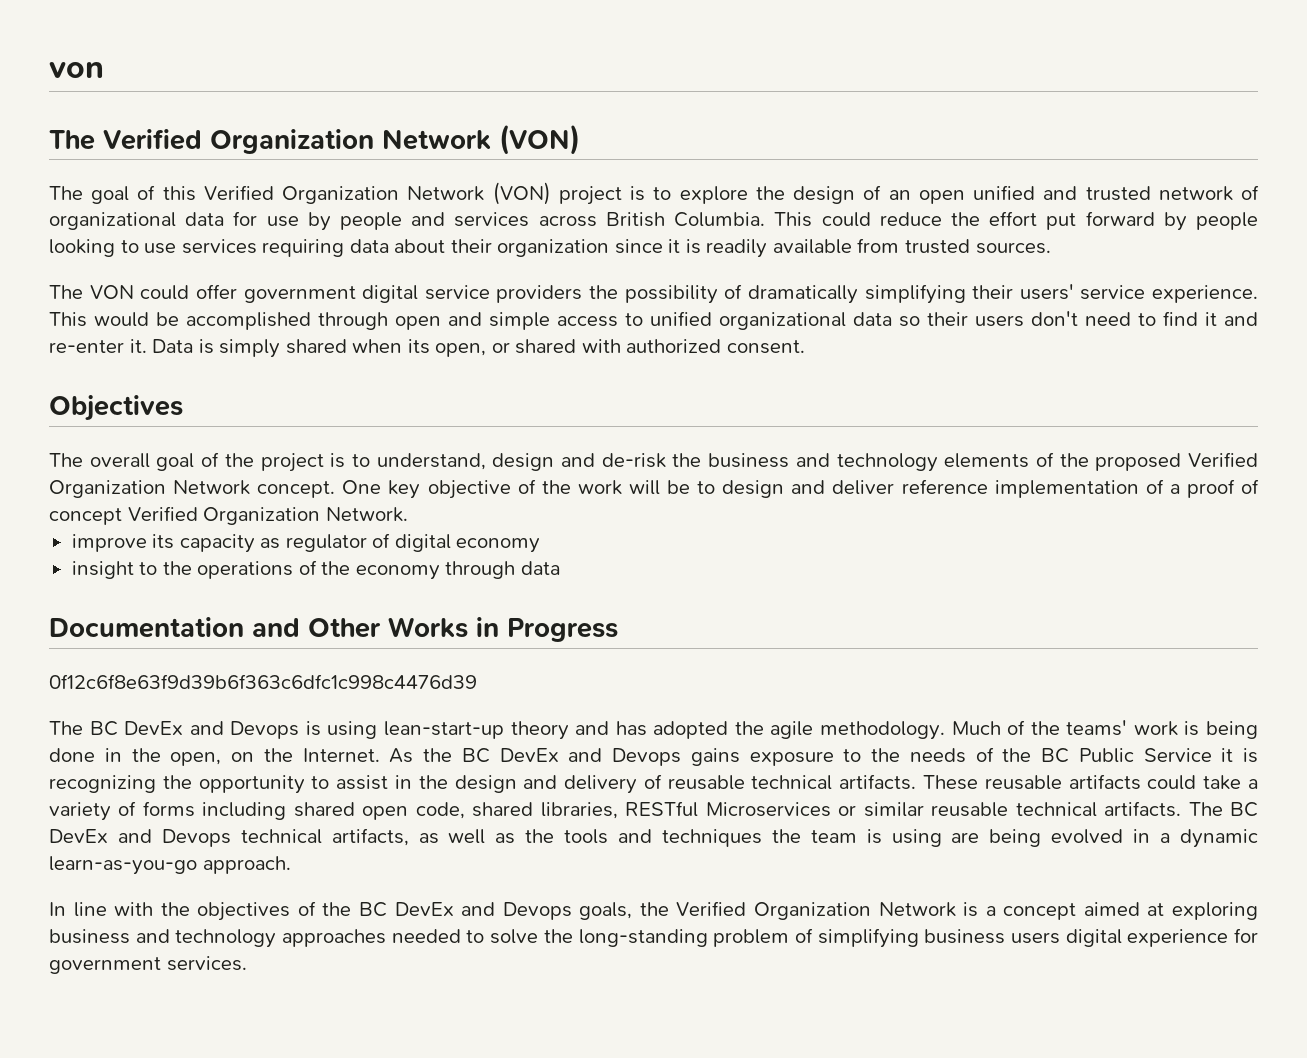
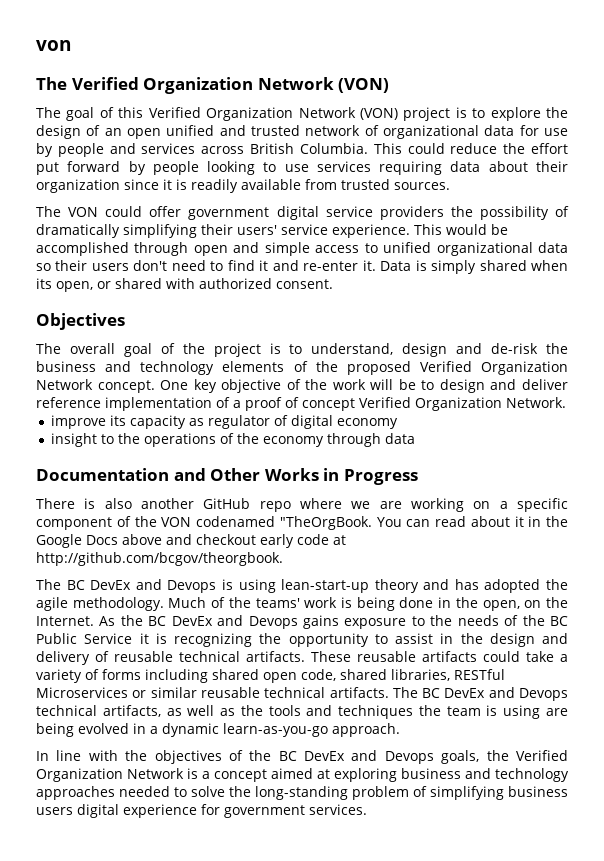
- 0f12c6f8e63f9d39b6f363c6dfc1c998c4476d39
+ There is also another GitHub repo where we are working on a specific component of the VON codenamed "TheOrgBook. You can read about it in the Google Docs above and checkout early code at http://github.com/bcgov/theorgbook.

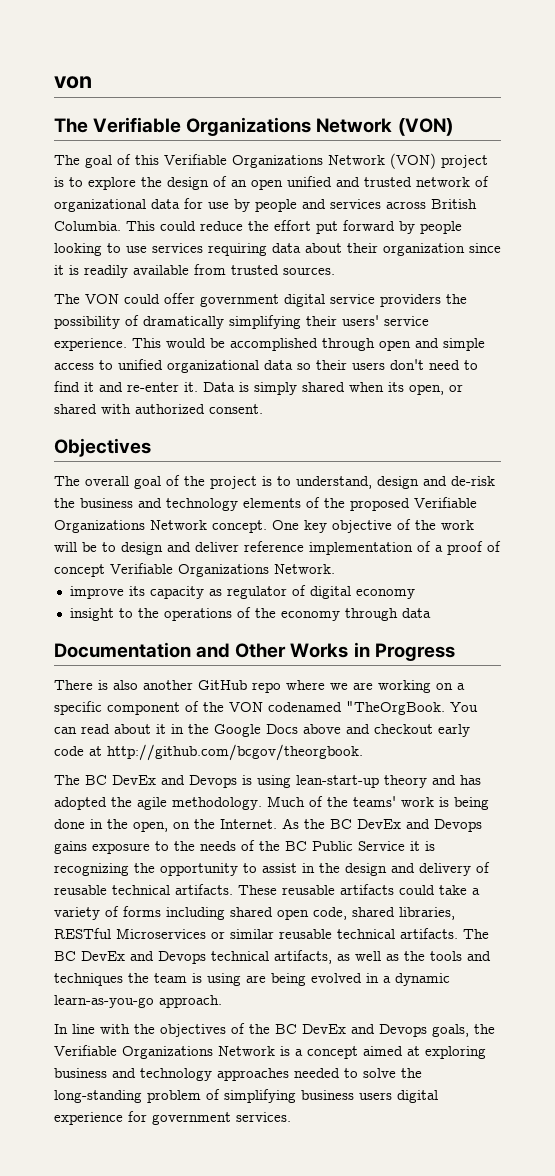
- The Verified Organization Network (VON)
+ The Verifiable Organizations Network (VON)
- The goal of this Verified Organization Network (VON) project is to explore the design of an open unified and trusted network of organizational data for use by people and services across British Columbia.
+ The goal of this Verifiable Organizations Network (VON) project is to explore the design of an open unified and trusted network of organizational data for use by people and services across British Columbia.
- The overall goal of the project is to understand, design and de-risk the business and technology elements of the proposed Verified Organization Network concept.
+ The overall goal of the project is to understand, design and de-risk the business and technology elements of the proposed Verifiable Organizations Network concept.
- One key objective of the work will be to design and deliver reference implementation of a proof of concept Verified Organization Network.
+ One key objective of the work will be to design and deliver reference implementation of a proof of concept Verifiable Organizations Network.
- In line with the objectives of the BC DevEx and Devops goals, the Verified Organization Network is a concept aimed at exploring business and technology approaches needed to solve the long-standing problem of simplifying business users digital experience for government services.
+ In line with the objectives of the BC DevEx and Devops goals, the Verifiable Organizations Network is a concept aimed at exploring business and technology approaches needed to solve the long-standing problem of simplifying business users digital experience for government services.

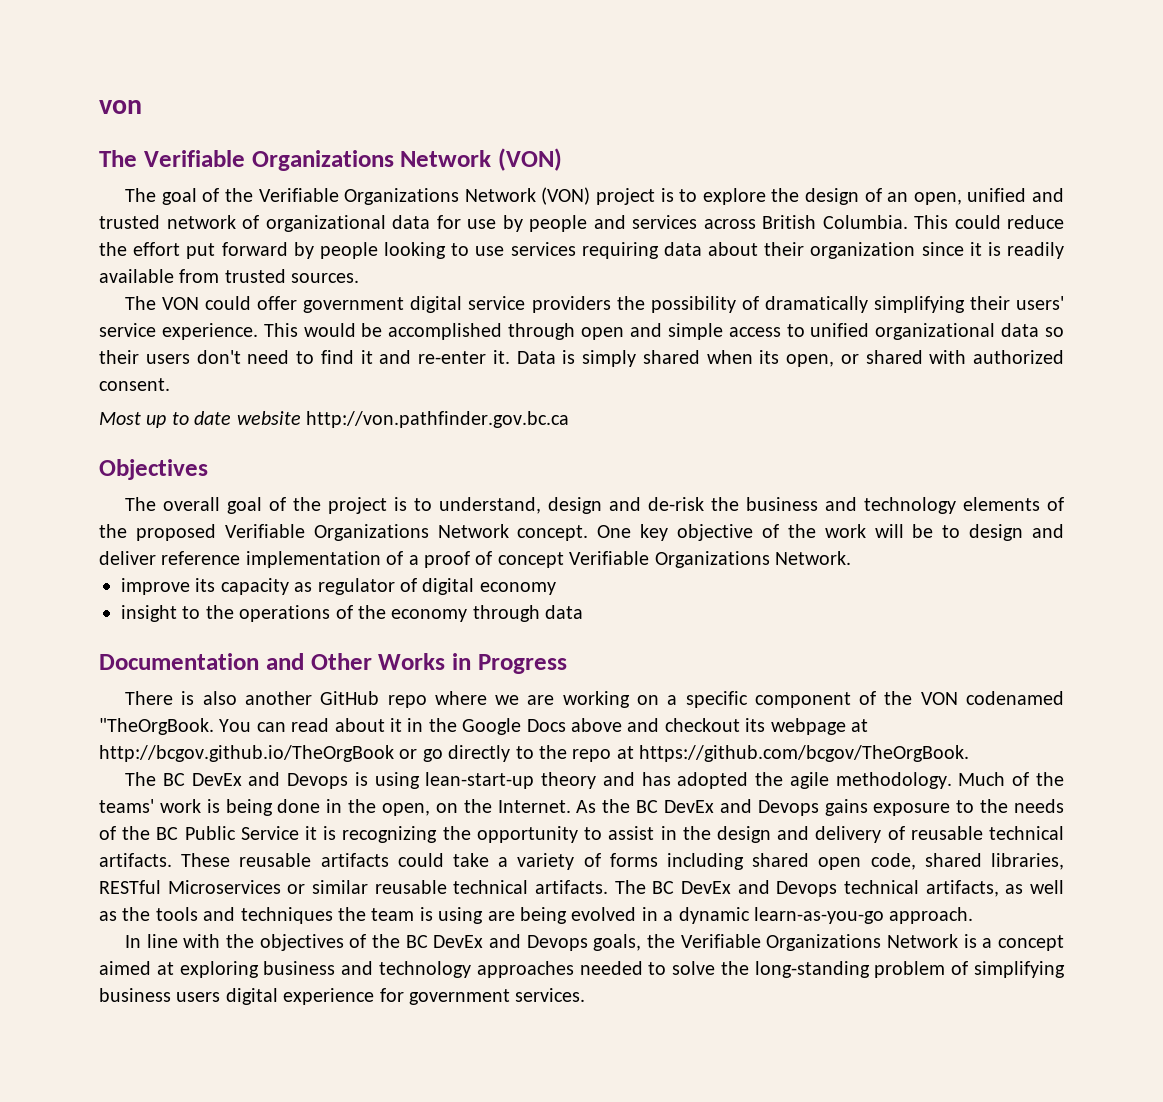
- The goal of this Verifiable Organizations Network (VON) project is to explore the design of an open unified and trusted network of organizational data for use by people and services across British Columbia.
+ The goal of the Verifiable Organizations Network (VON) project is to explore the design of an open, unified and trusted network of organizational data for use by people and services across British Columbia.
+ Most up to date website http://von.pathfinder.gov.bc.ca
- You can read about it in the Google Docs above and checkout early code at http://github.com/bcgov/theorgbook.
+ You can read about it in the Google Docs above and checkout its webpage at http://bcgov.github.io/TheOrgBook or go directly to the repo at https://github.com/bcgov/TheOrgBook.

